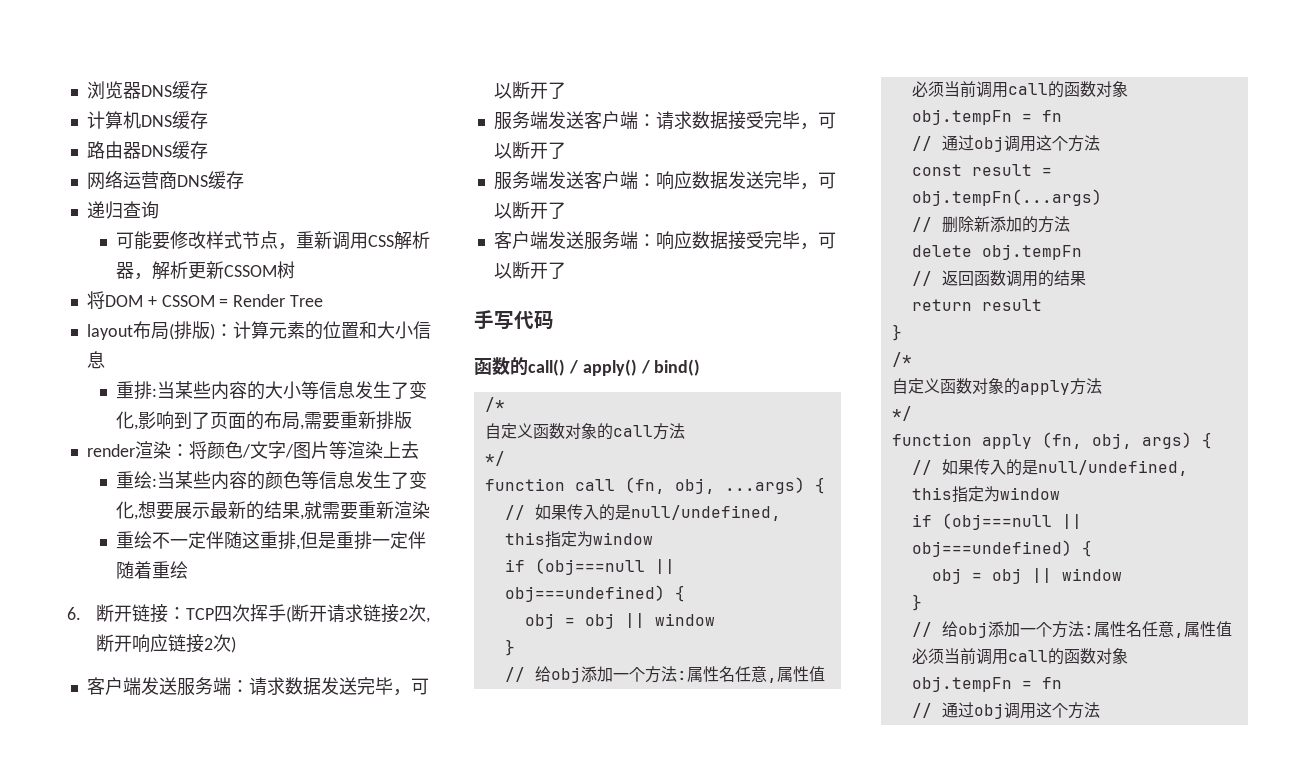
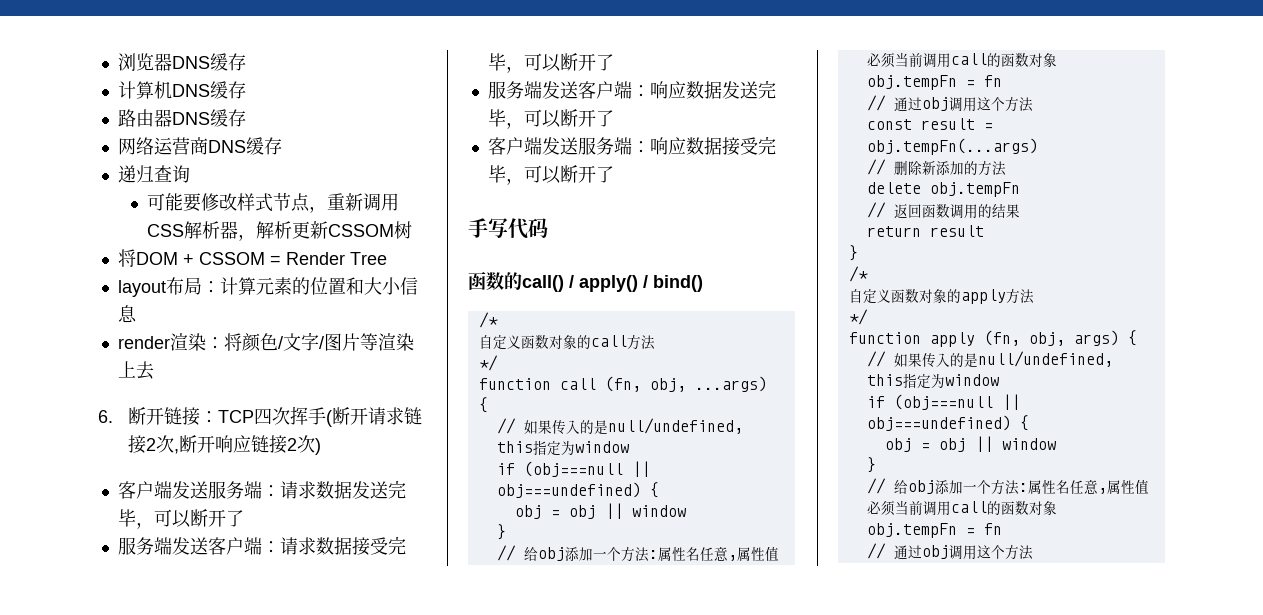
- layout布局(排版)：计算元素的位置和大小信息
+ layout布局：计算元素的位置和大小信息
- 重排:当某些内容的大小等信息发生了变化,影响到了页面的布局,需要重新排版
- 重绘:当某些内容的颜色等信息发生了变化,想要展示最新的结果,就需要重新渲染
- 重绘不一定伴随这重排,但是重排一定伴随着重绘

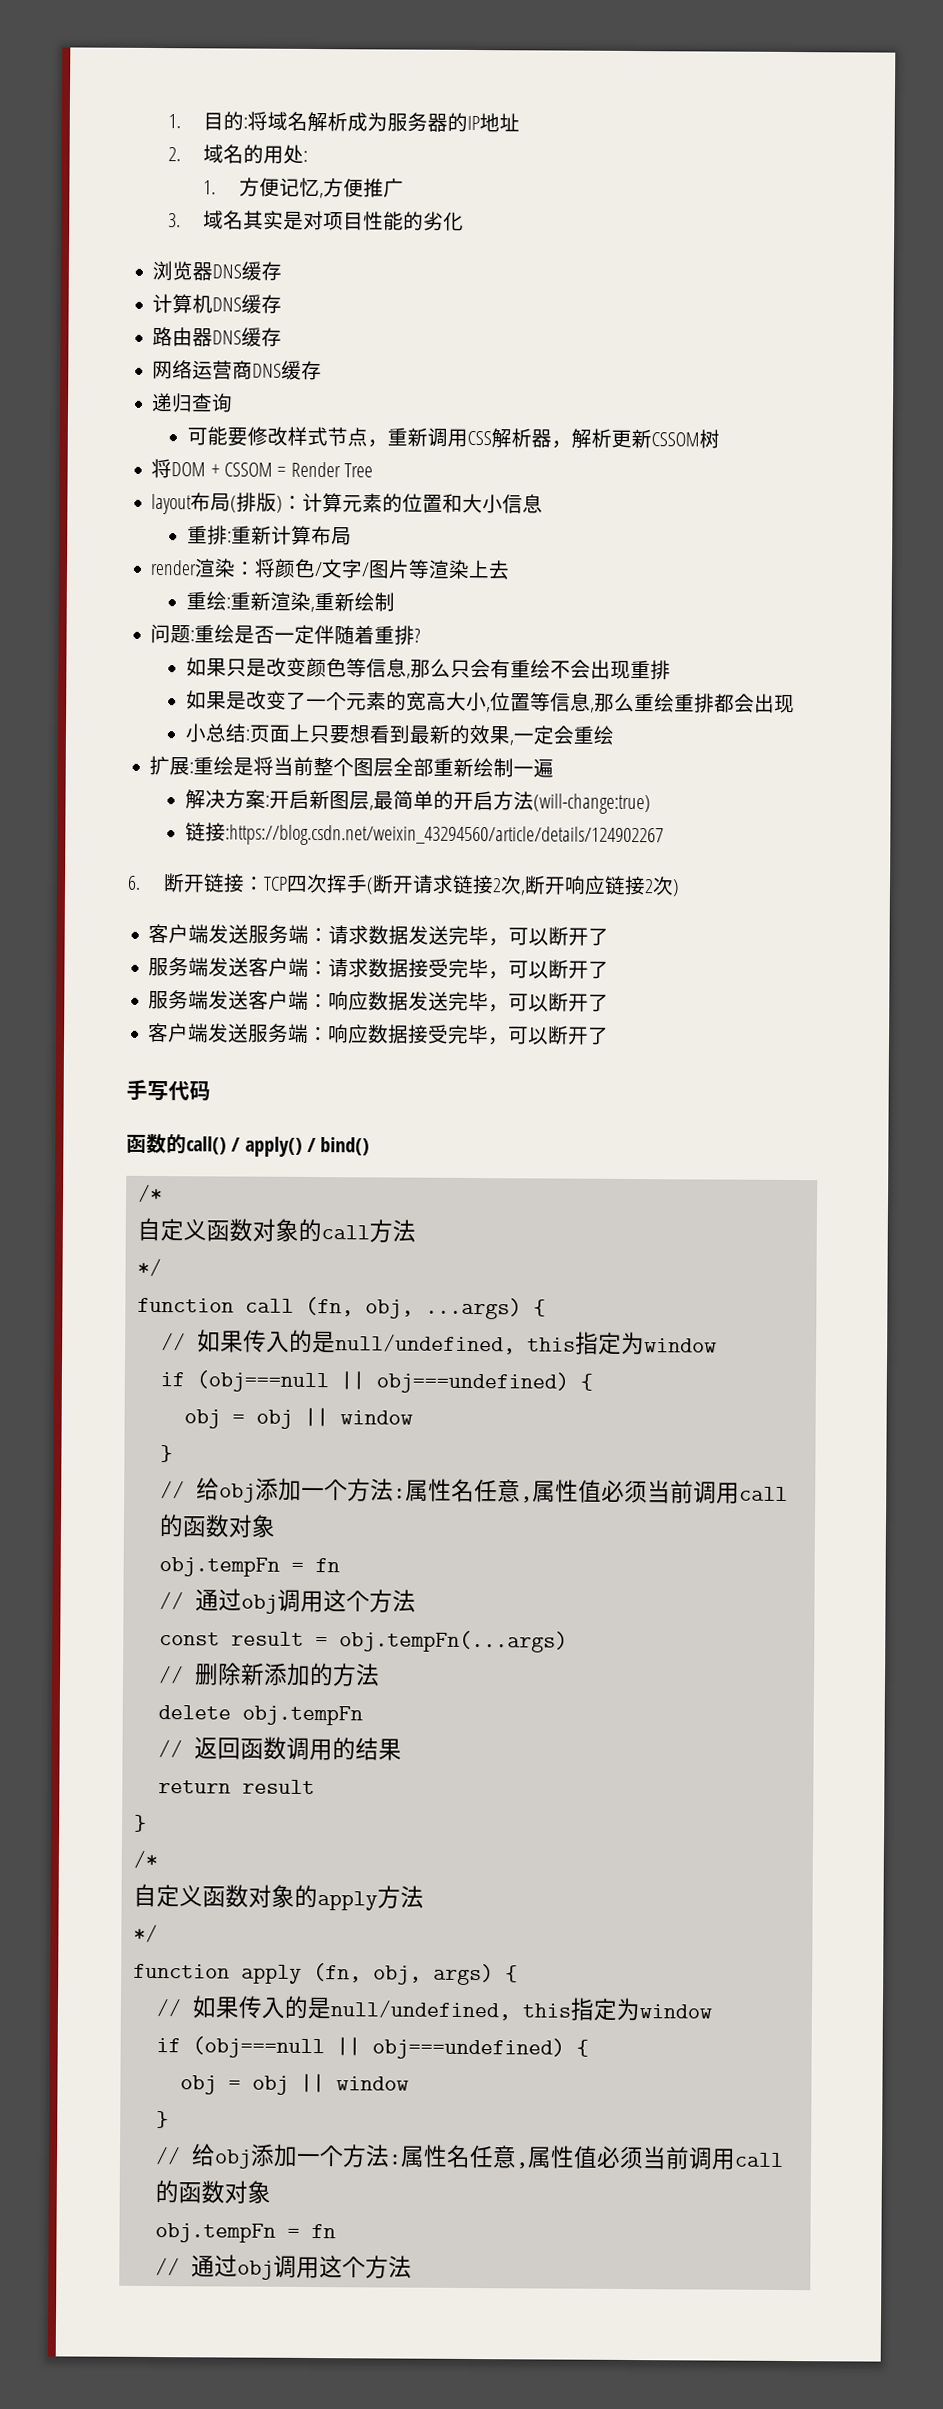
+ 1.目的:将域名解析成为服务器的IP地址
+ 2.域名的用处:
+ 1.方便记忆,方便推广
+ 3.域名其实是对项目性能的劣化
- layout布局：计算元素的位置和大小信息
+ layout布局(排版)：计算元素的位置和大小信息
+ 重排:重新计算布局
+ 重绘:重新渲染,重新绘制
+ 问题:重绘是否一定伴随着重排?
+ 如果只是改变颜色等信息,那么只会有重绘不会出现重排
+ 如果是改变了一个元素的宽高大小,位置等信息,那么重绘重排都会出现
+ 小总结:页面上只要想看到最新的效果,一定会重绘
+ 扩展:重绘是将当前整个图层全部重新绘制一遍
+ 解决方案:开启新图层,最简单的开启方法(will-change:true)
+ 链接:https://blog.csdn.net/weixin_43294560/article/details/124902267

